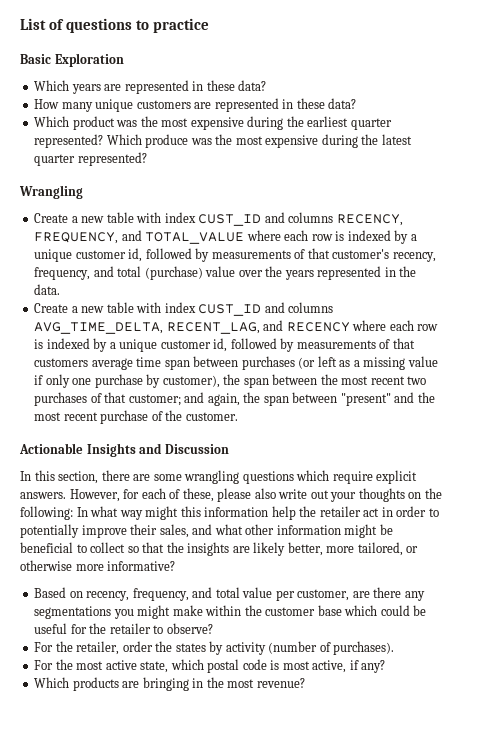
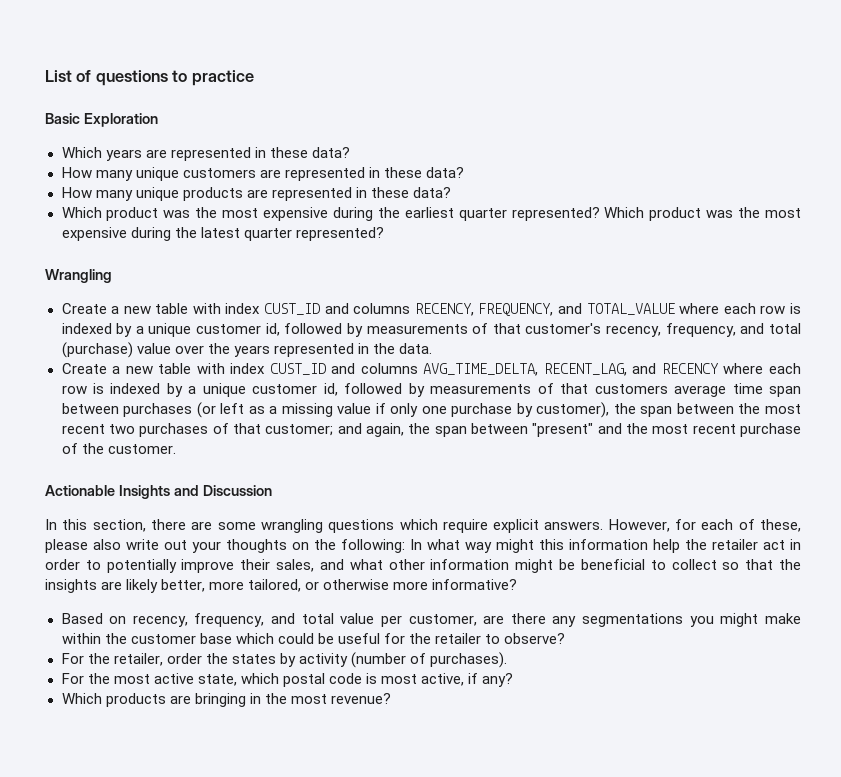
+ How many unique products are represented in these data?
- Which produce was the most expensive during the latest quarter represented?
+ Which product was the most expensive during the latest quarter represented?

